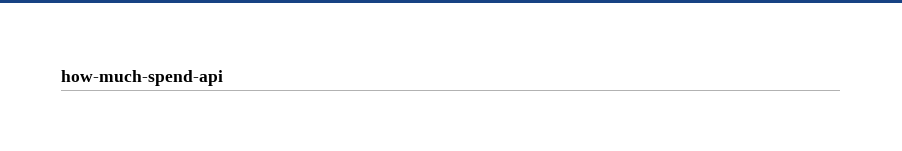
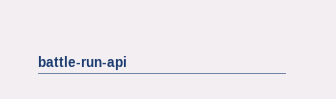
- how-much-spend-api
+ battle-run-api

